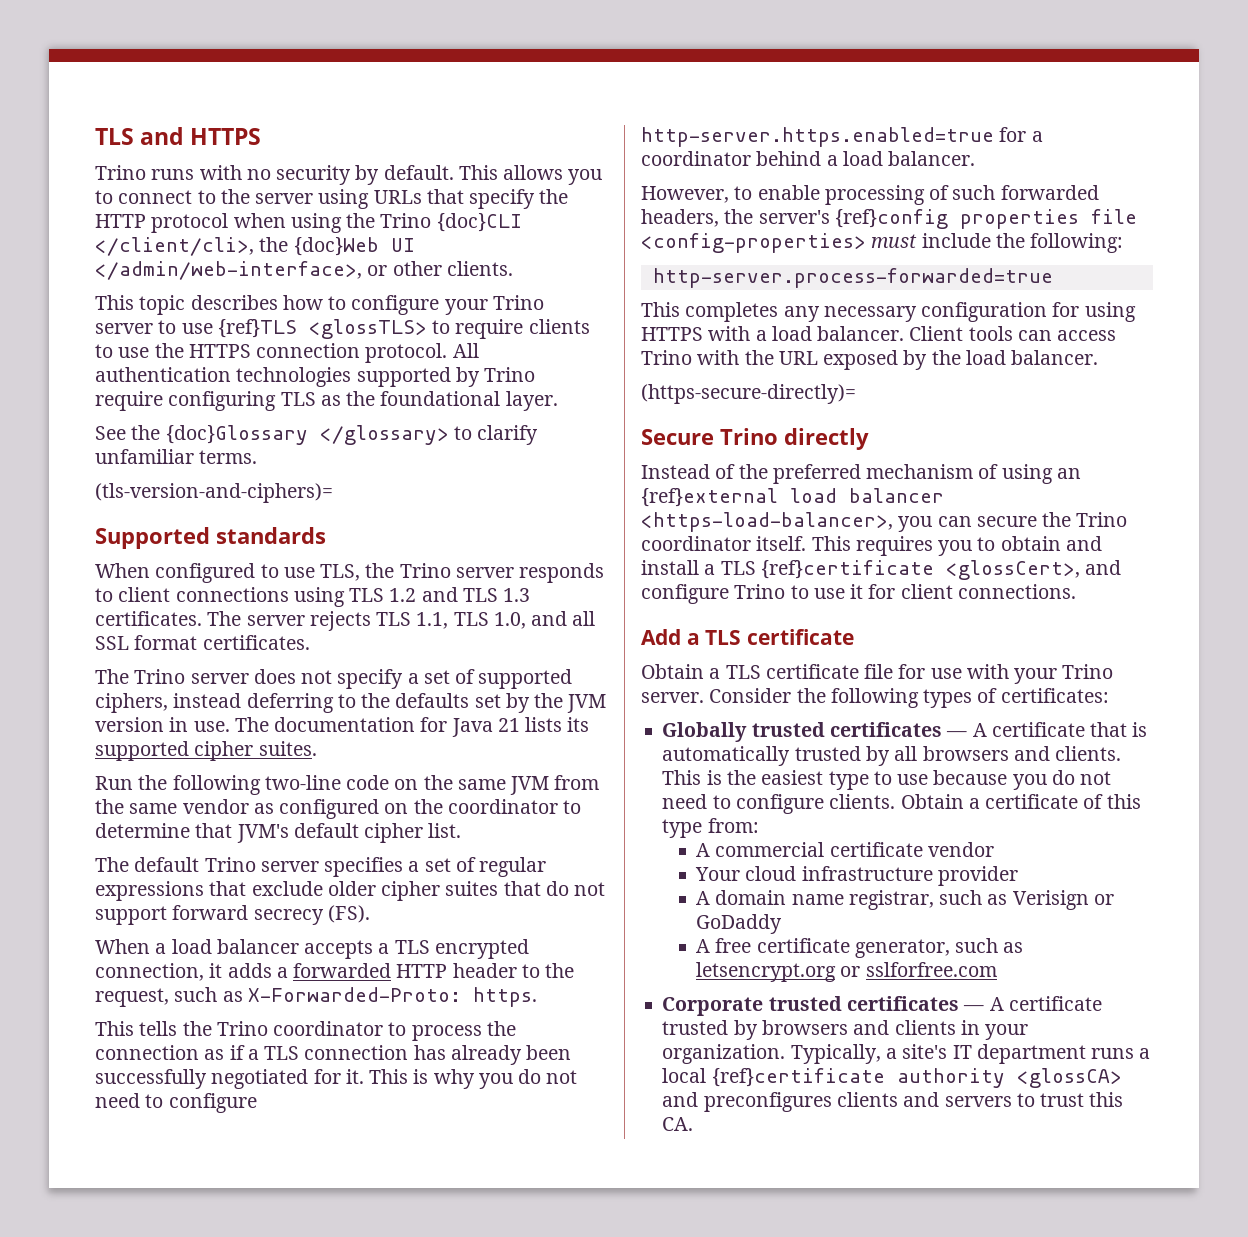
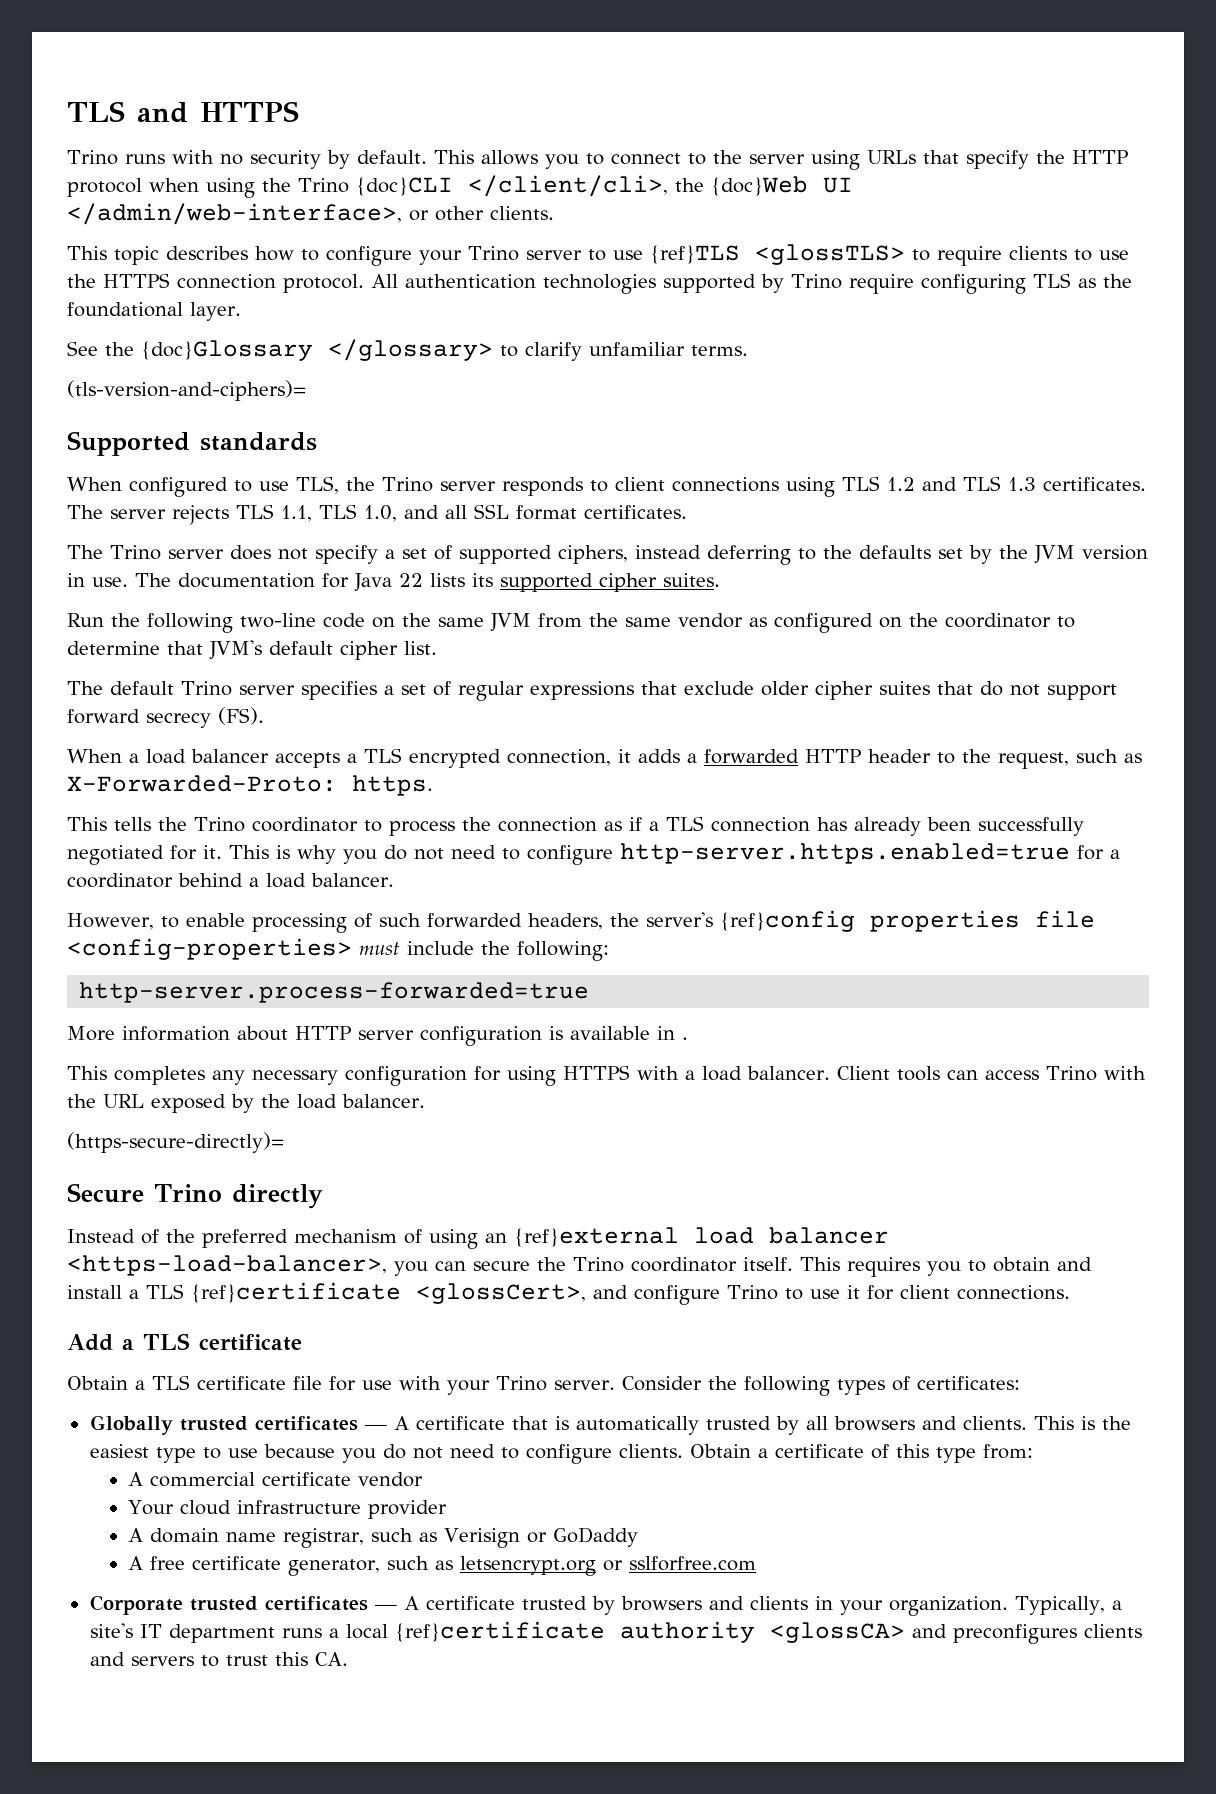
- The documentation for Java 21 lists its supported cipher suites.
+ The documentation for Java 22 lists its supported cipher suites.
+ More information about HTTP server configuration is available in .

